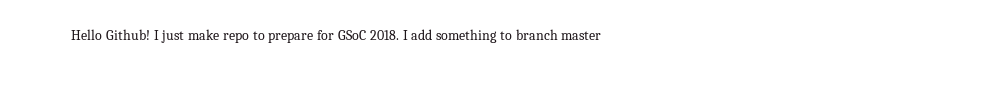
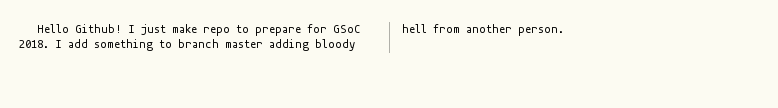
- I add something to branch master
+ I add something to branch master adding bloody hell from another person.

